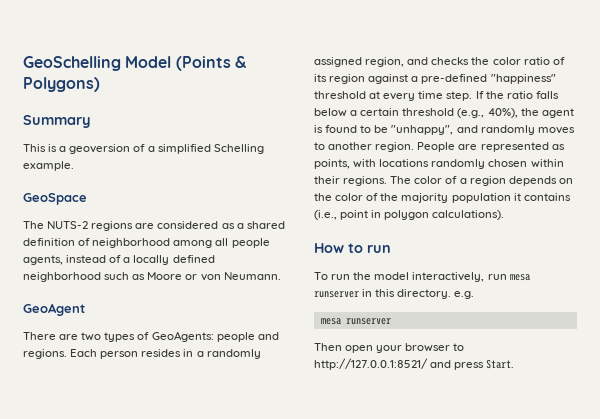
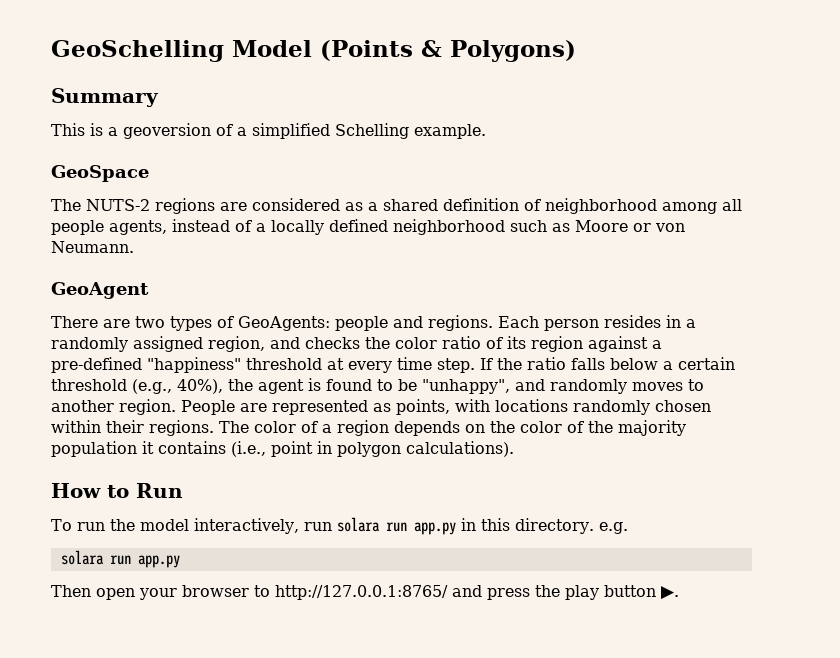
- How to run
+ How to Run
- To run the model interactively, run mesa runserver in this directory. e.g.
- mesa runserver
+ To run the model interactively, run solara run app.py in this directory. e.g.
+ solara run app.py
- Then open your browser to http://127.0.0.1:8521/ and press Start.
+ Then open your browser to http://127.0.0.1:8765/ and press the play button ▶.

